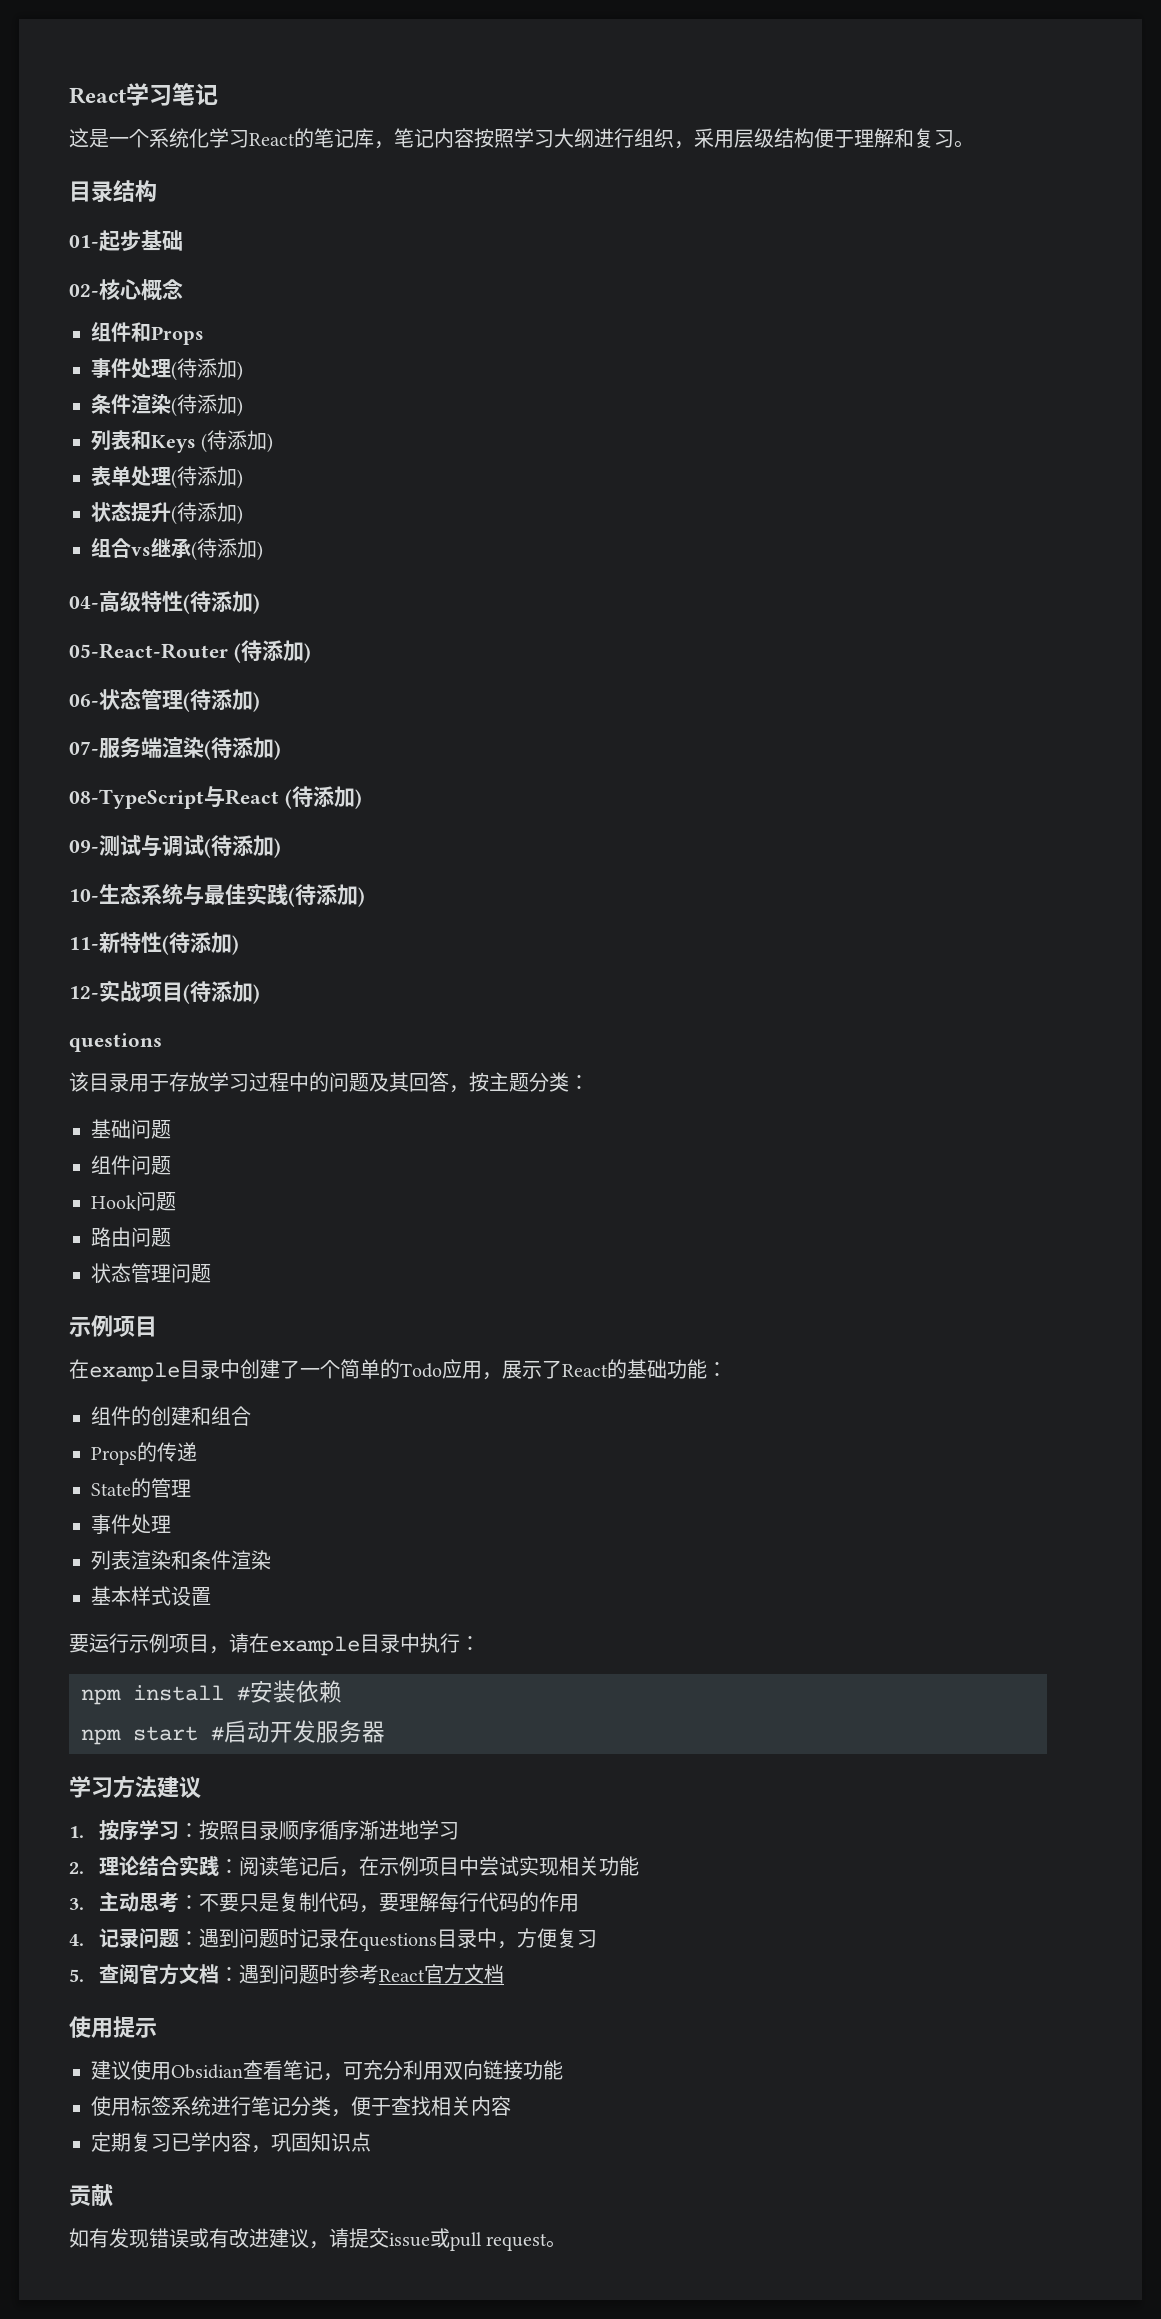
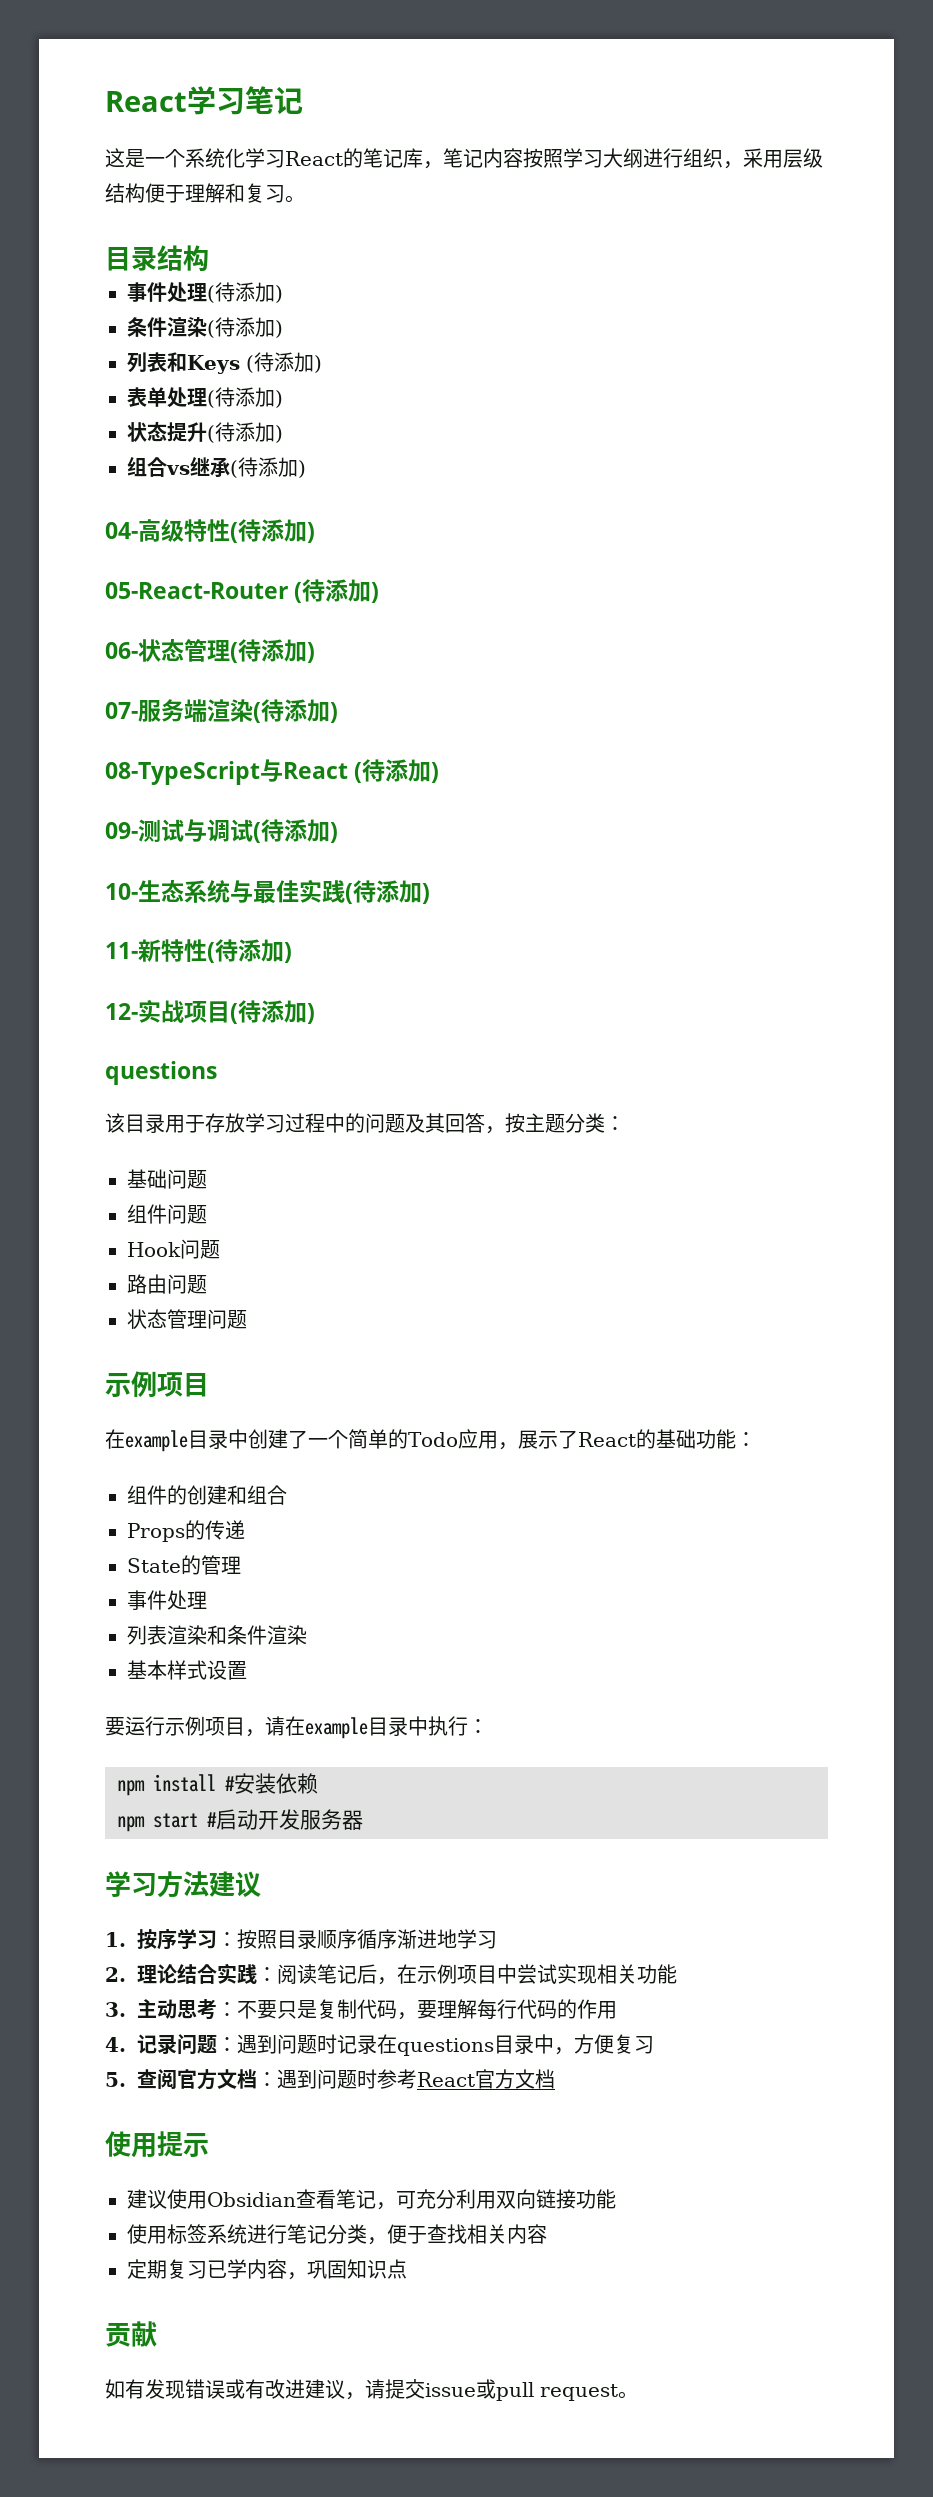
- 01-起步基础
- 02-核心概念
- 组件和Props

